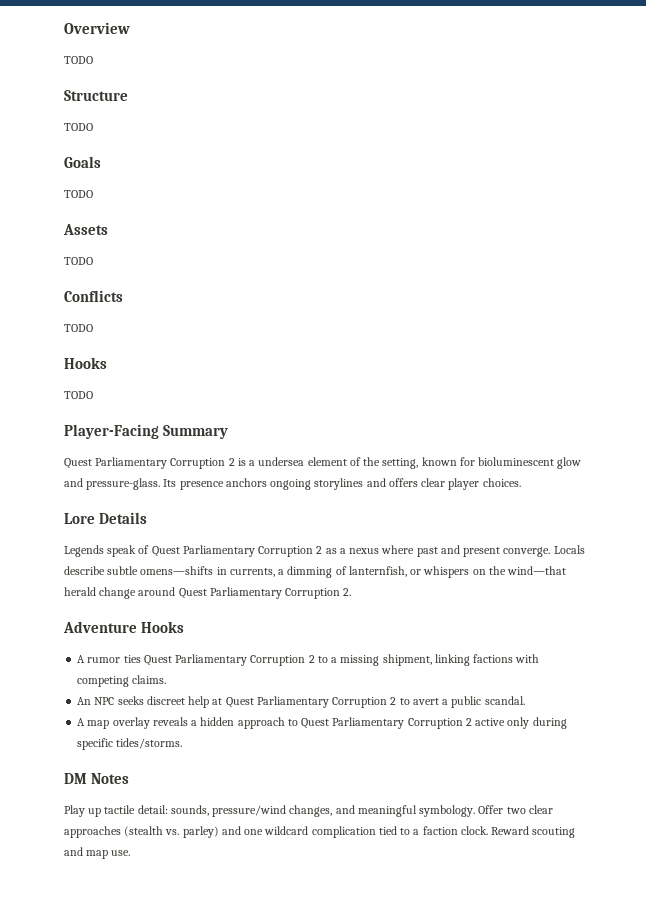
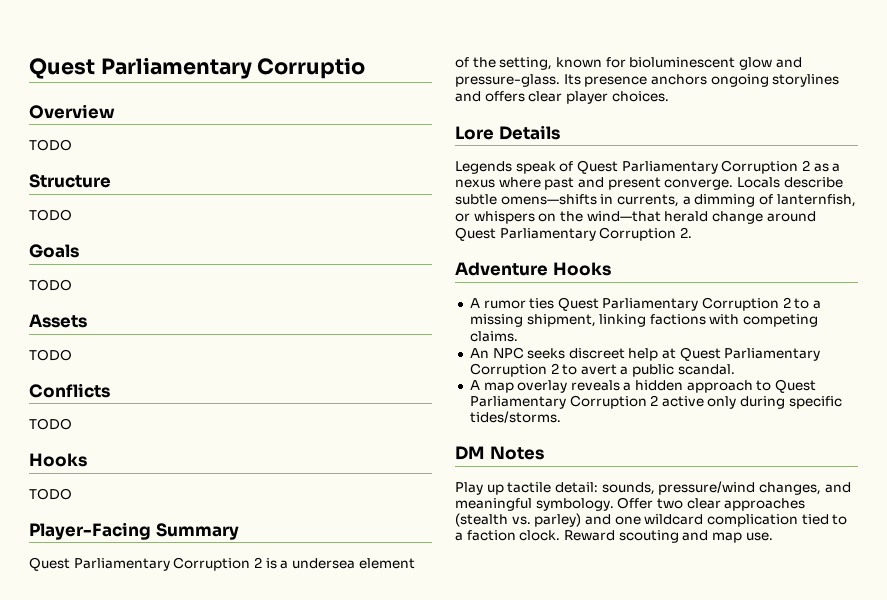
+ Quest Parliamentary Corruptio

